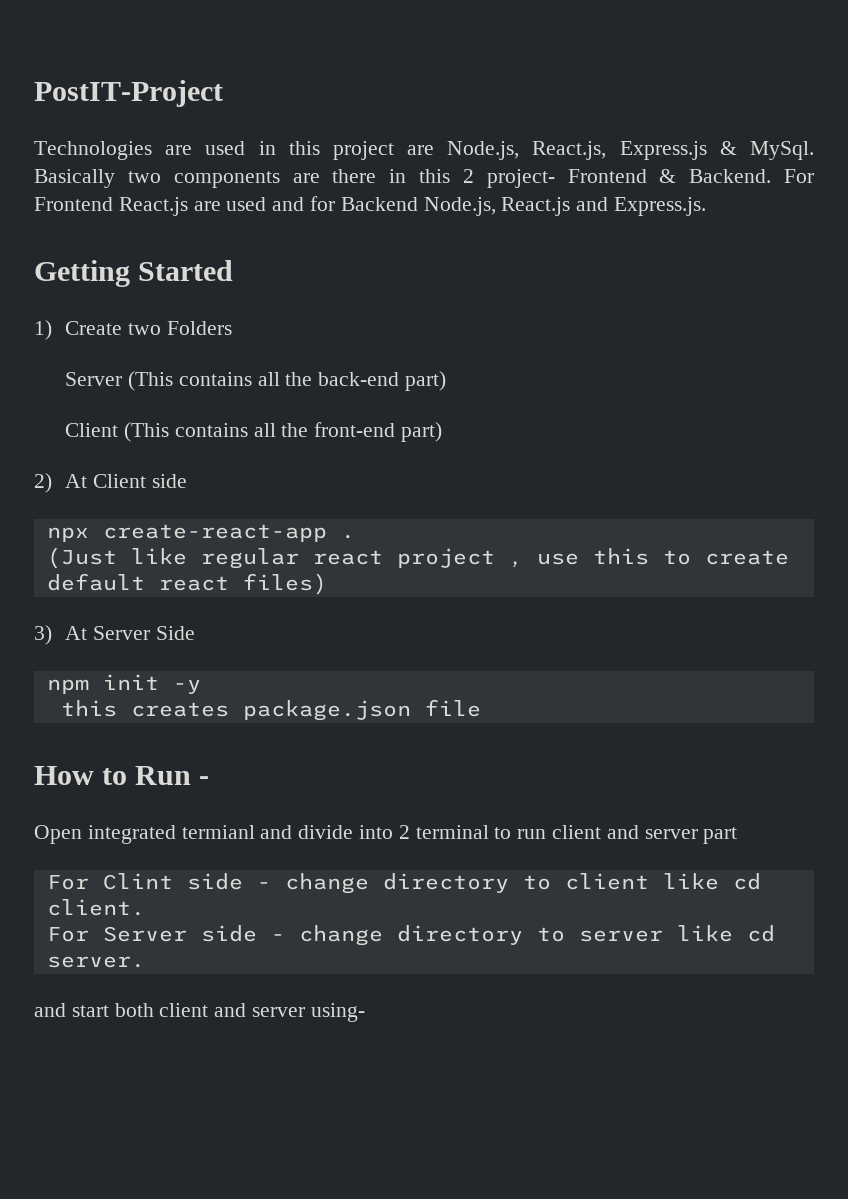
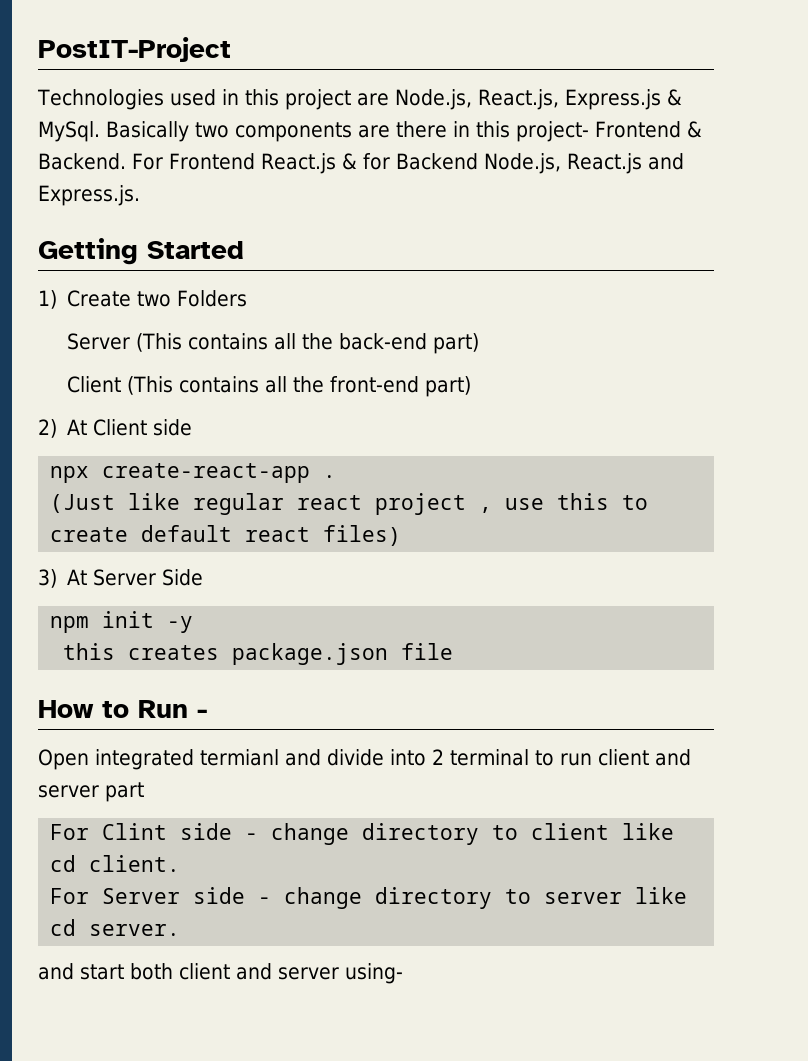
- Technologies are used in this project are Node.js, React.js, Express.js & MySql.
+ Technologies used in this project are Node.js, React.js, Express.js & MySql.
- Basically two components are there in this 2 project- Frontend & Backend.
+ Basically two components are there in this project- Frontend & Backend.
- For Frontend React.js are used and for Backend Node.js, React.js and Express.js.
+ For Frontend React.js & for Backend Node.js, React.js and Express.js.

